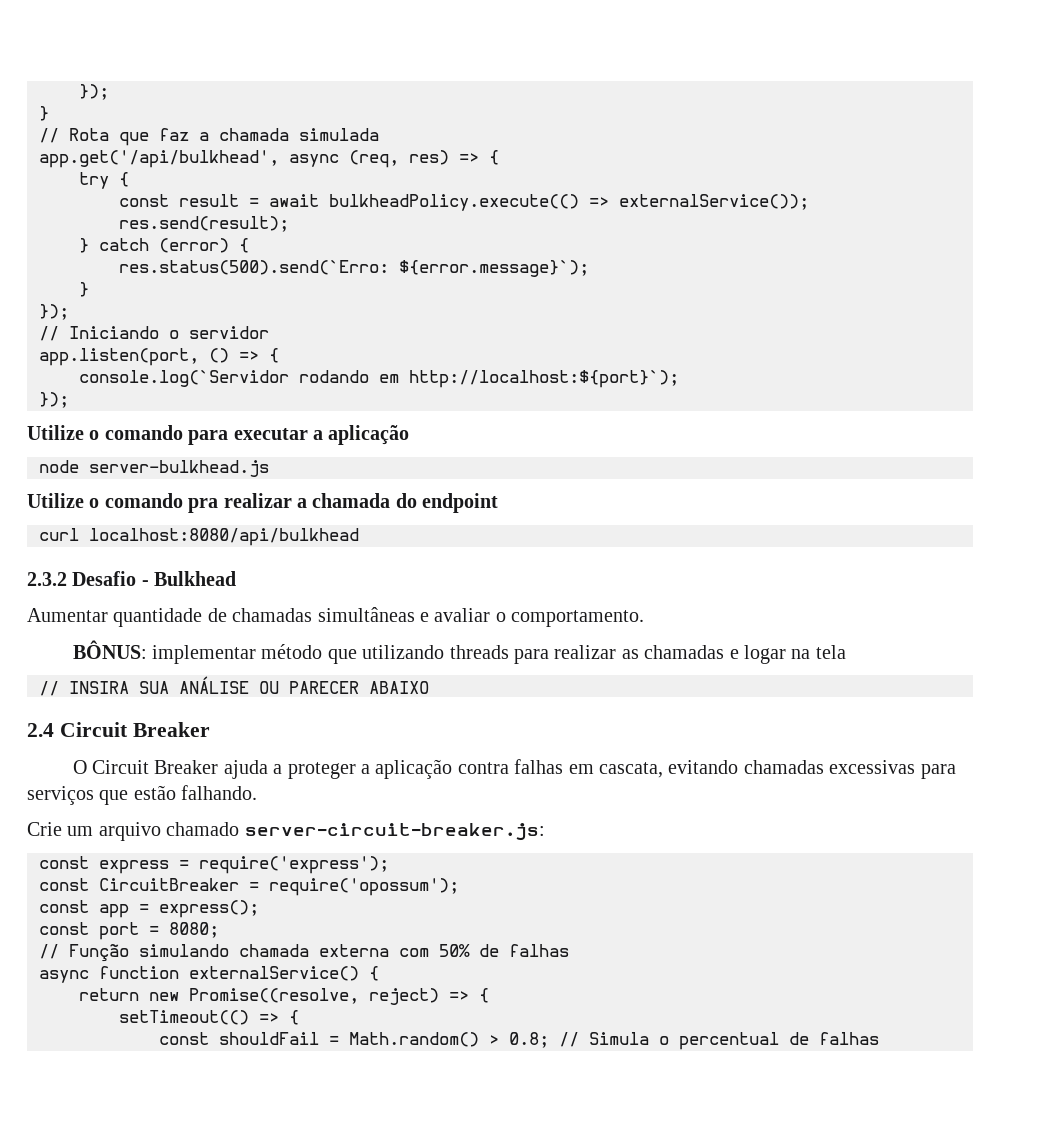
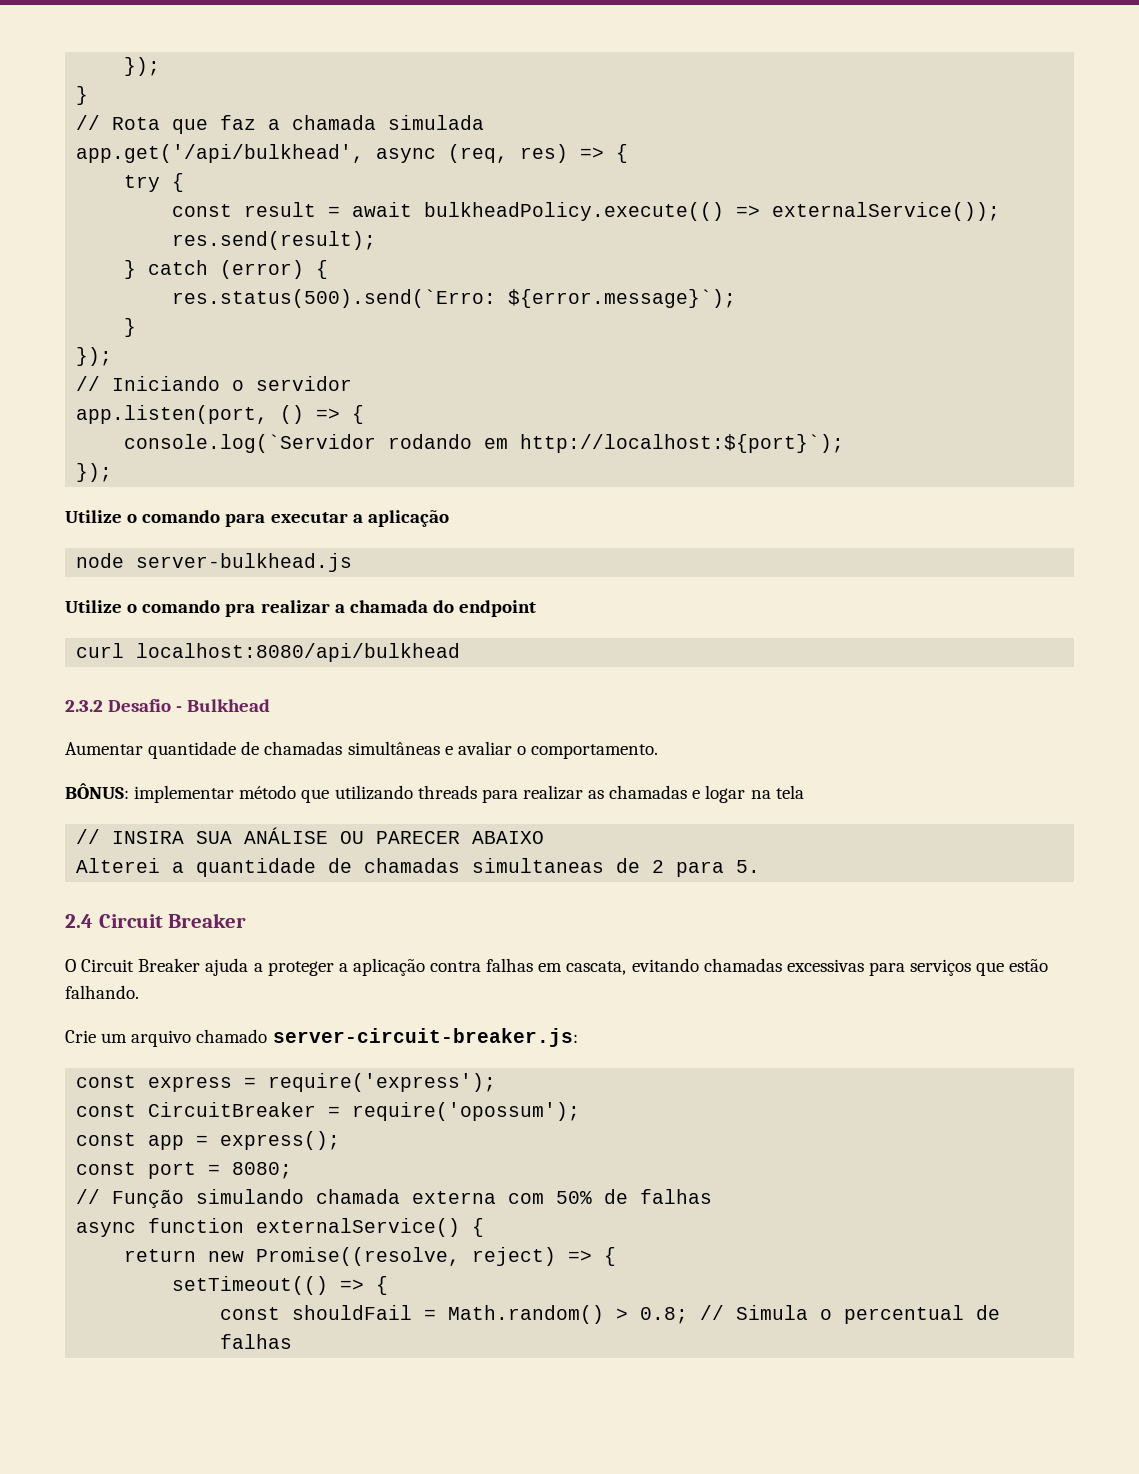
+ Alterei a quantidade de chamadas simultaneas de 2 para 5.

